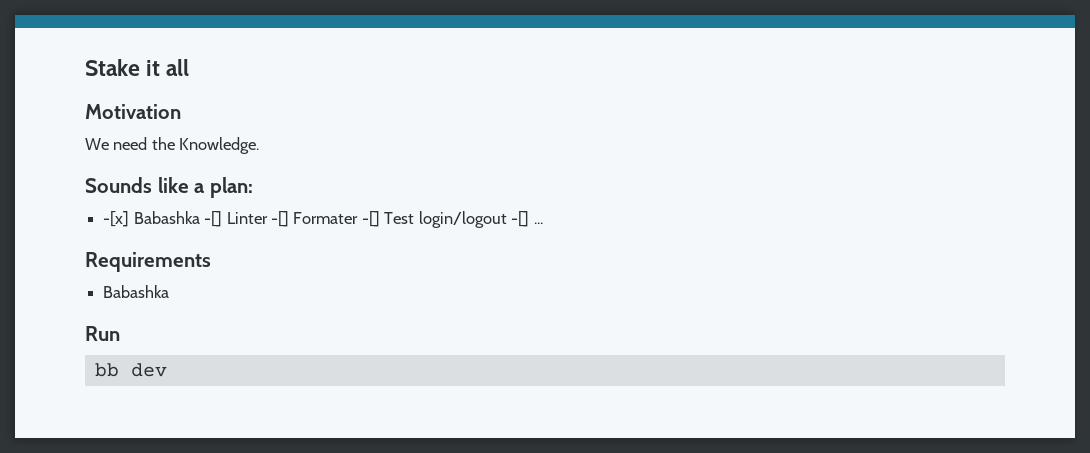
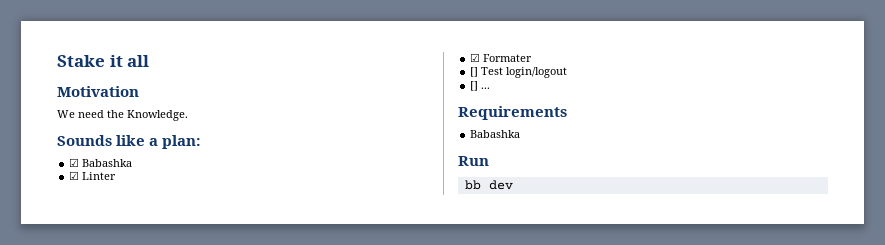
- -[x] Babashka -[] Linter -[] Formater -[] Test login/logout -[] ...
+ ☑ Babashka
+ ☑ Linter
+ ☑ Formater
+ [] Test login/logout
+ [] ...

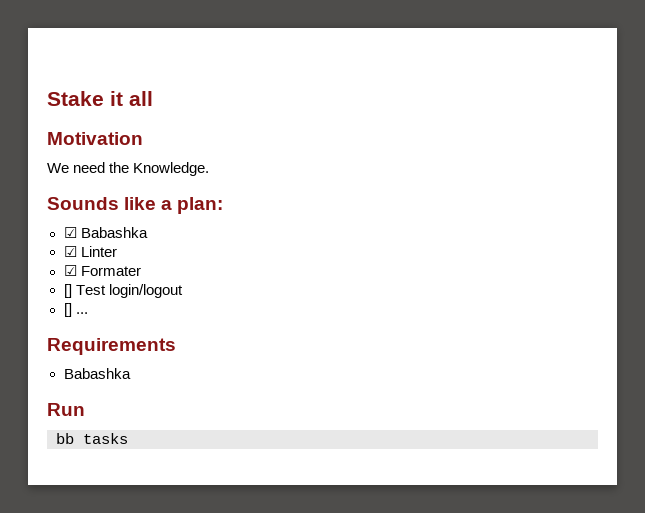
- bb dev
+ bb tasks

